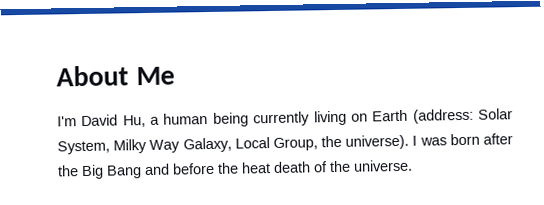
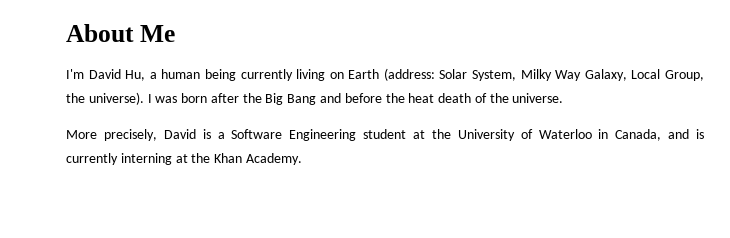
+ More precisely, David is a Software Engineering student at the University of Waterloo in Canada, and is currently interning at the Khan Academy.

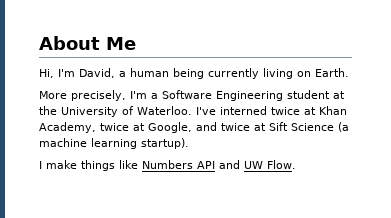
- I'm David Hu, a human being currently living on Earth (address: Solar System, Milky Way Galaxy, Local Group, the universe). I was born after the Big Bang and before the heat death of the universe.
+ Hi, I'm David, a human being currently living on Earth.
- More precisely, David is a Software Engineering student at the University of Waterloo in Canada, and is currently interning at the Khan Academy.
+ More precisely, I'm a Software Engineering student at the University of Waterloo. I've interned twice at Khan Academy, twice at Google, and twice at Sift Science (a machine learning startup).
+ I make things like Numbers API and UW Flow.

